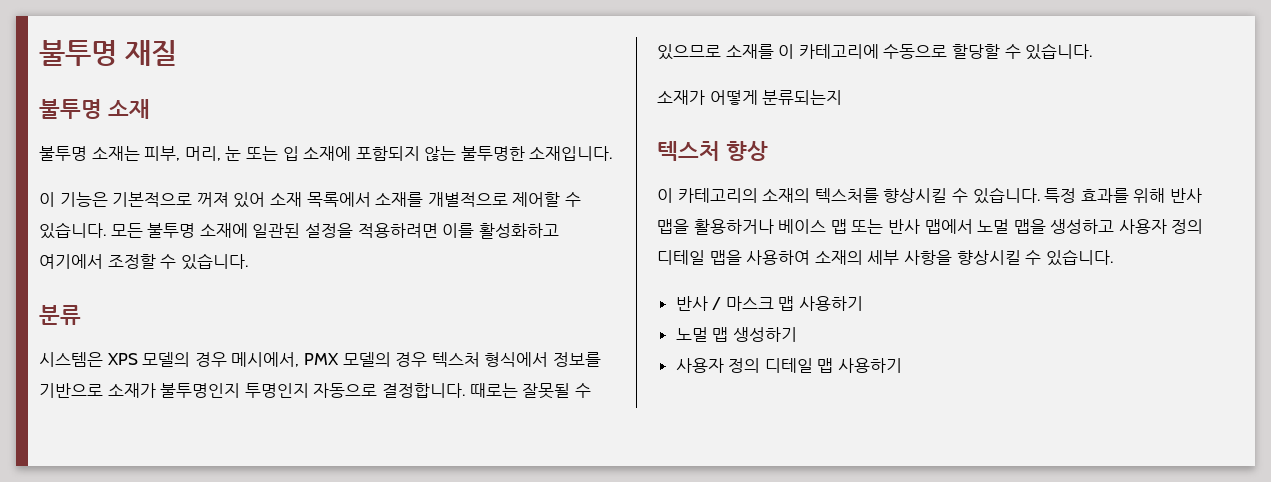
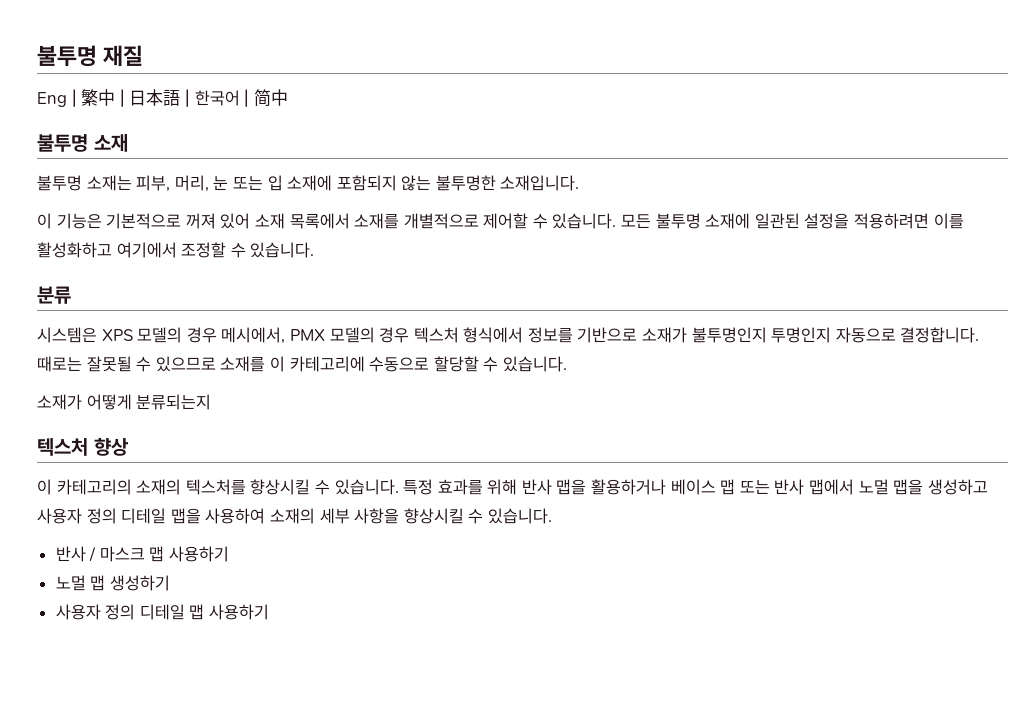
+ Eng | 繁中 | 日本語 | 한국어 | 简中

